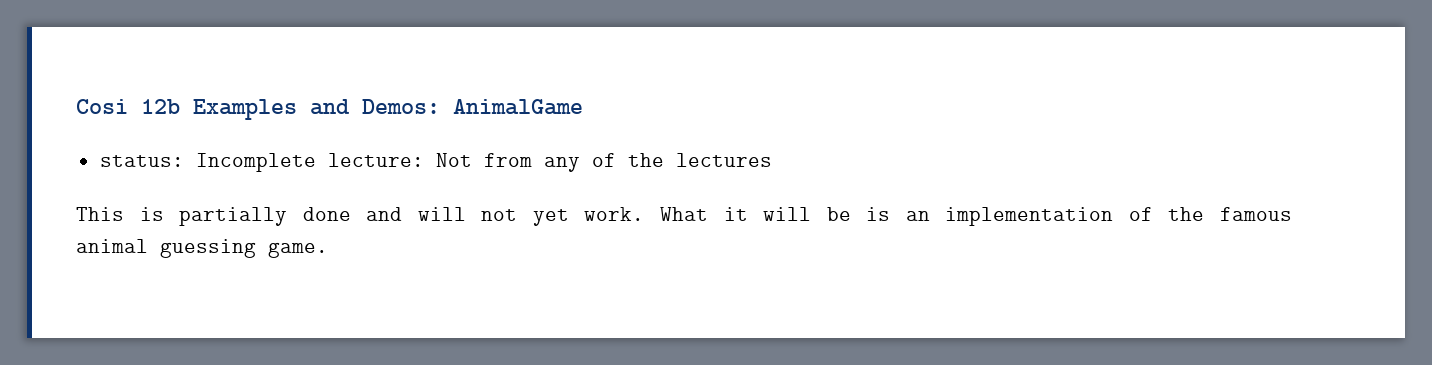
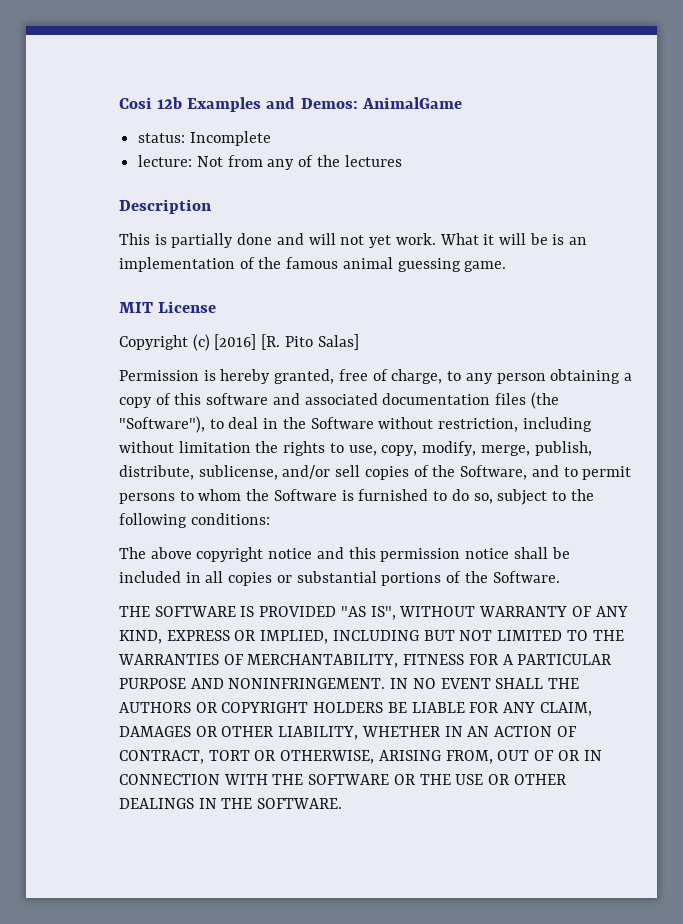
- status: Incomplete lecture: Not from any of the lectures
+ status: Incomplete
+ lecture: Not from any of the lectures
+ Description
+ MIT License
+ Copyright (c) [2016] [R. Pito Salas]
+ Permission is hereby granted, free of charge, to any person obtaining a copy of this software and associated documentation files (the "Software"), to deal in the Software without restriction, including without limitation the rights to use, copy, modify, merge, publish, distribute, sublicense, and/or sell copies of the Software, and to permit persons to whom the Software is furnished to do so, subject to the following conditions:
+ The above copyright notice and this permission notice shall be included in all copies or substantial portions of the Software.
+ THE SOFTWARE IS PROVIDED "AS IS", WITHOUT WARRANTY OF ANY KIND, EXPRESS OR IMPLIED, INCLUDING BUT NOT LIMITED TO THE WARRANTIES OF MERCHANTABILITY, FITNESS FOR A PARTICULAR PURPOSE AND NONINFRINGEMENT. IN NO EVENT SHALL THE AUTHORS OR COPYRIGHT HOLDERS BE LIABLE FOR ANY CLAIM, DAMAGES OR OTHER LIABILITY, WHETHER IN AN ACTION OF CONTRACT, TORT OR OTHERWISE, ARISING FROM, OUT OF OR IN CONNECTION WITH THE SOFTWARE OR THE USE OR OTHER DEALINGS IN THE SOFTWARE.

